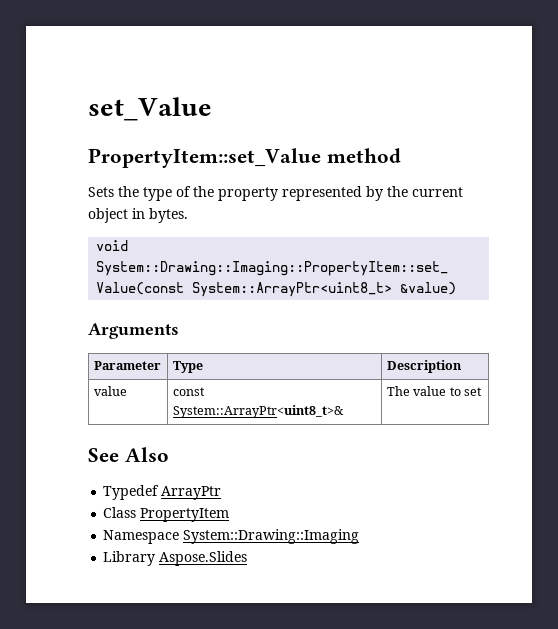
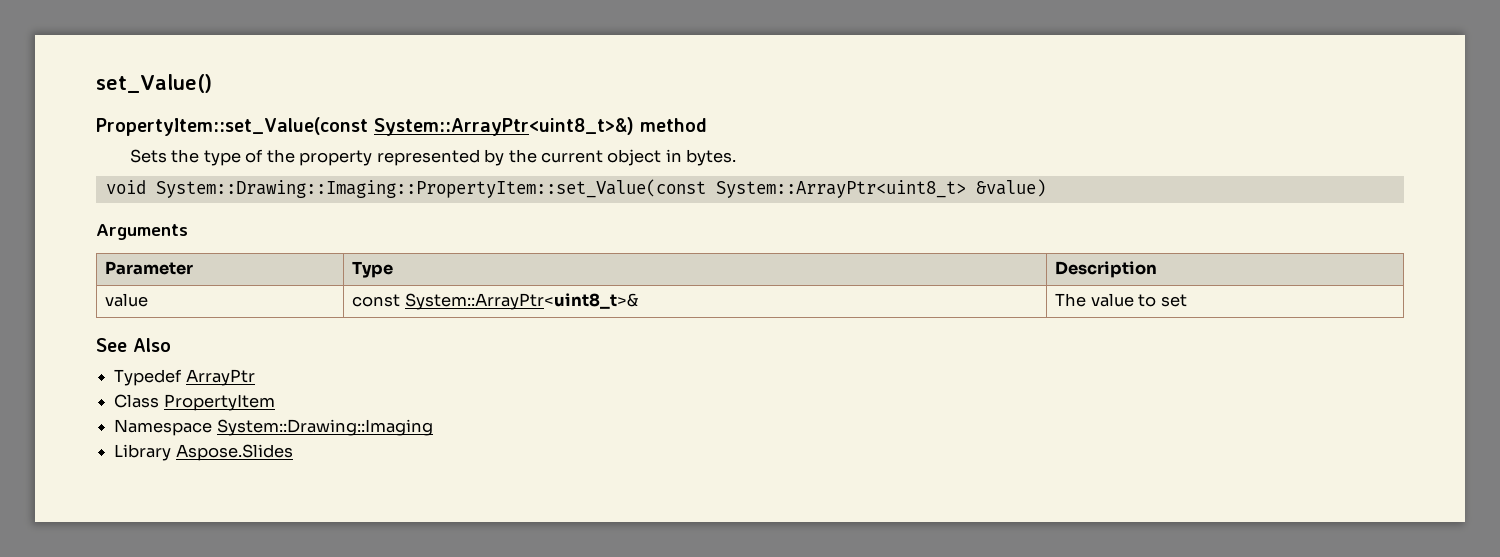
- set_Value
- PropertyItem::set_Value method
+ set_Value()
+ PropertyItem::set_Value(const System::ArrayPtr<uint8_t>&) method

